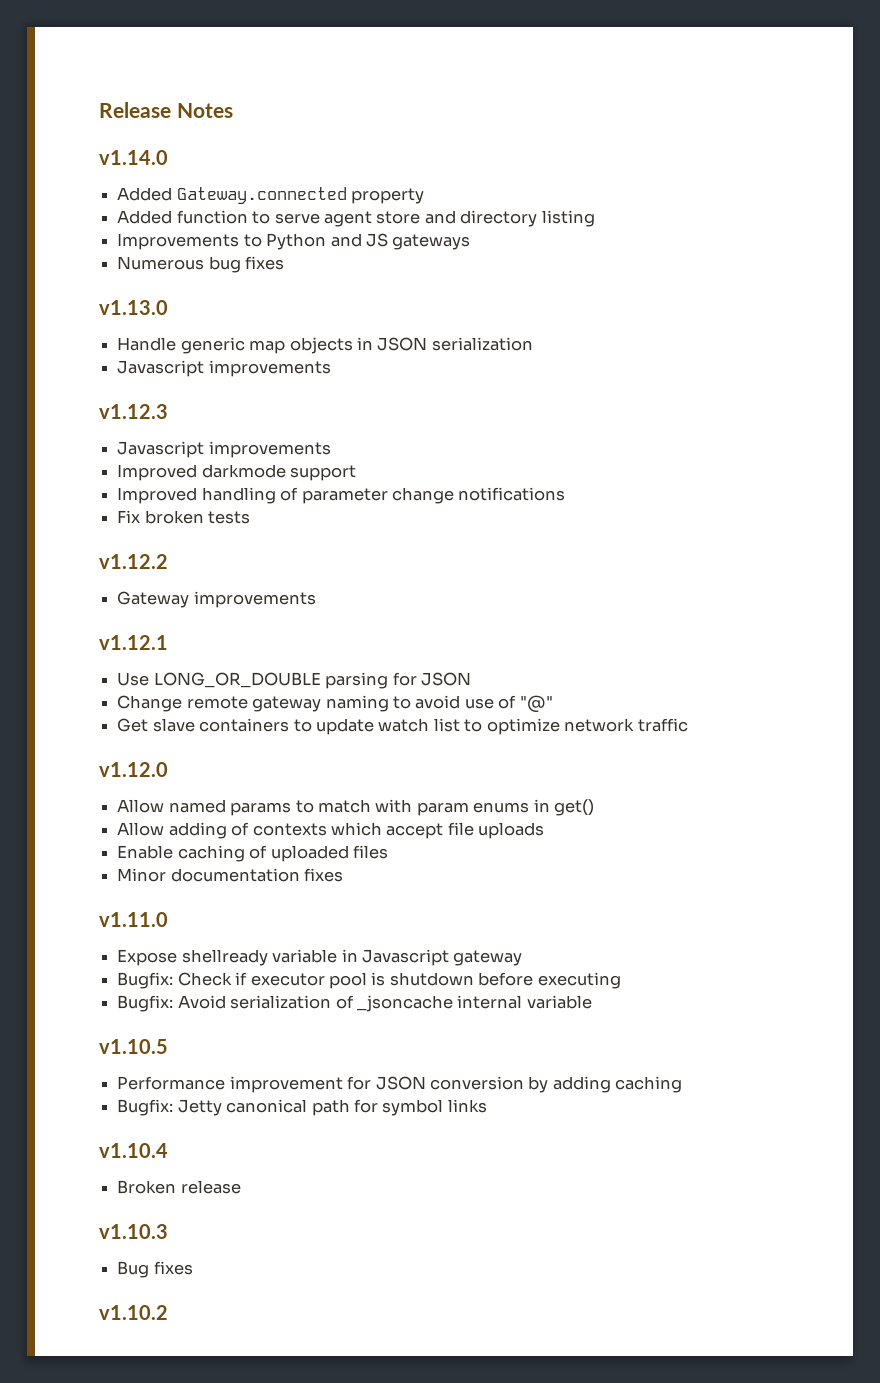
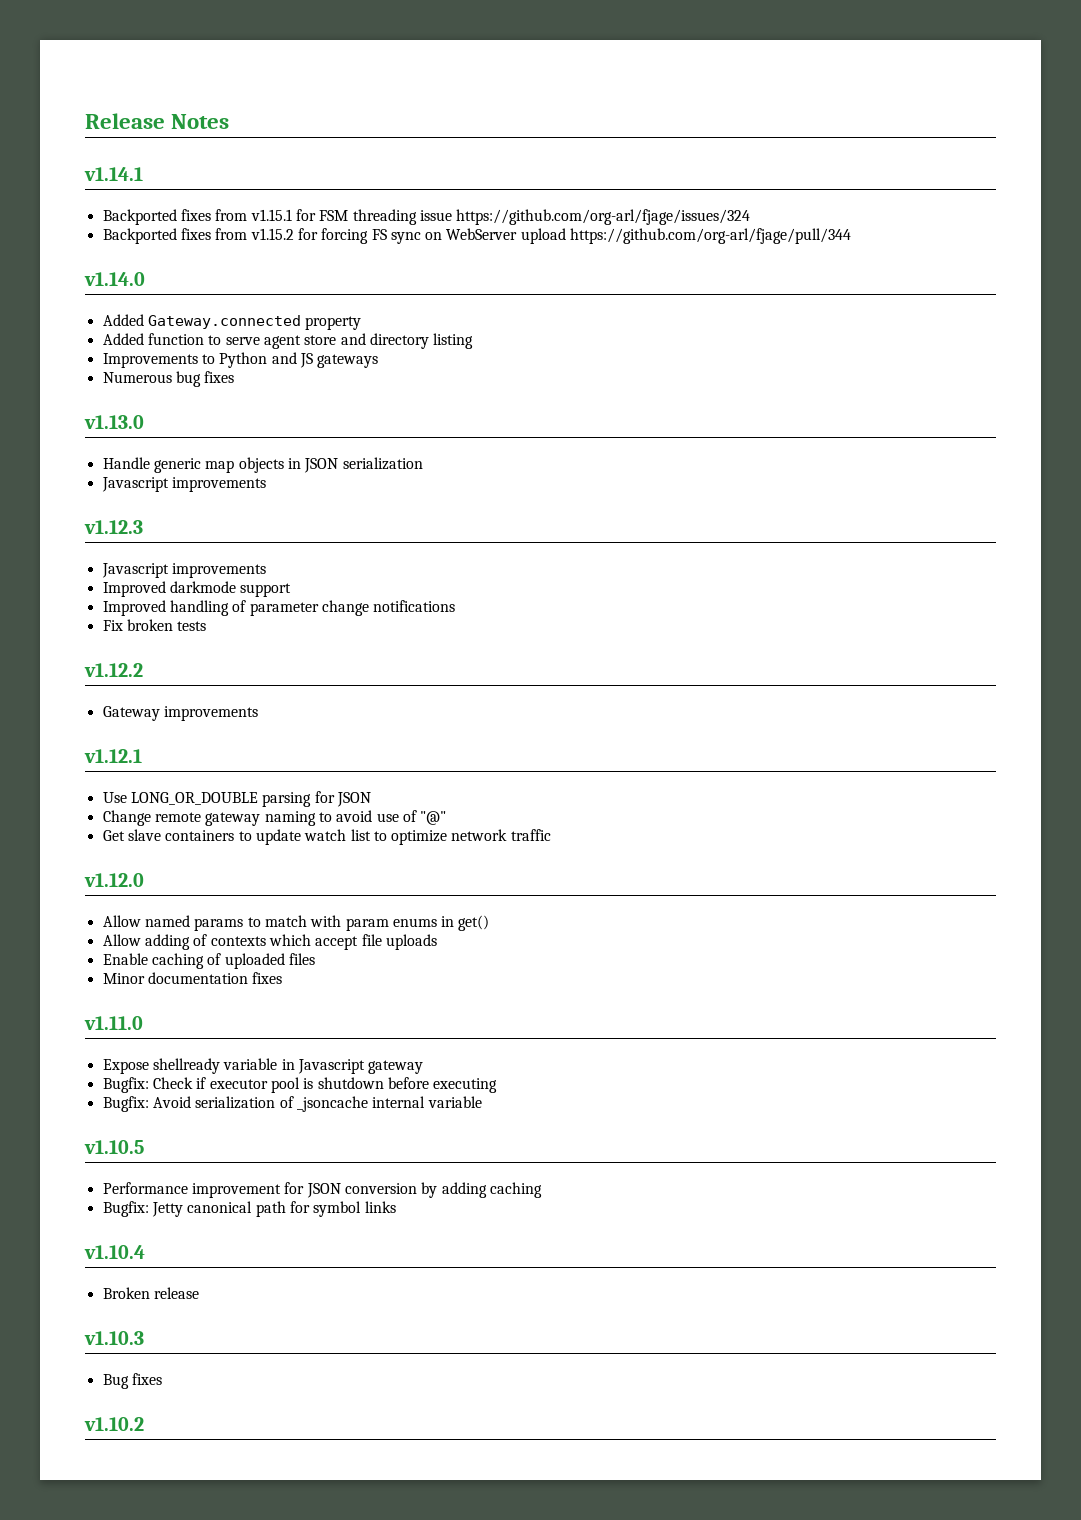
+ v1.14.1
+ Backported fixes from v1.15.1 for FSM threading issue https://github.com/org-arl/fjage/issues/324
+ Backported fixes from v1.15.2 for forcing FS sync on WebServer upload https://github.com/org-arl/fjage/pull/344

